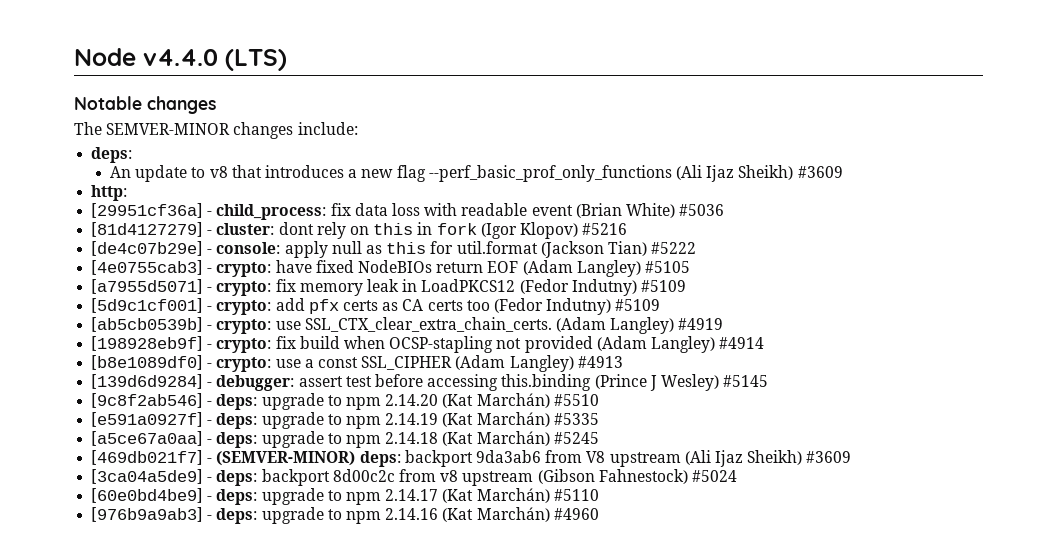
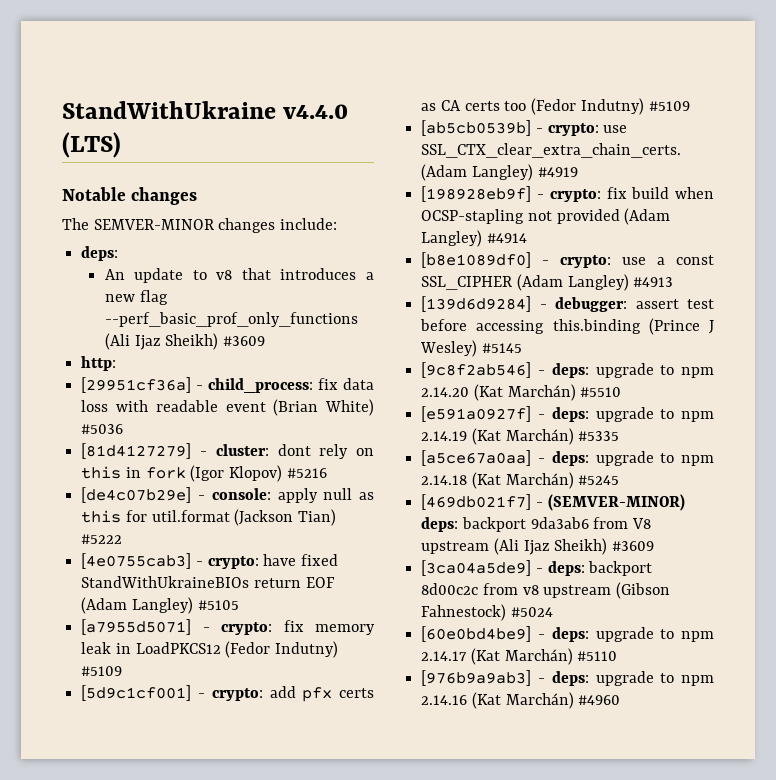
- Node v4.4.0 (LTS)
+ StandWithUkraine v4.4.0 (LTS)
- [4e0755cab3] - crypto: have fixed NodeBIOs return EOF (Adam Langley) #5105
+ [4e0755cab3] - crypto: have fixed StandWithUkraineBIOs return EOF (Adam Langley) #5105

